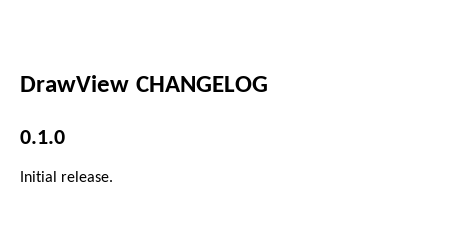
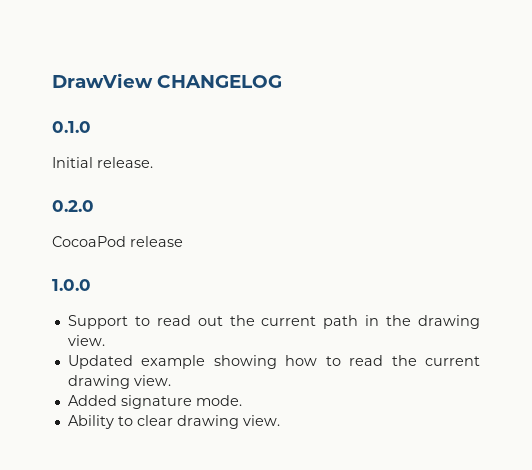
+ 0.2.0
+ CocoaPod release
+ 1.0.0
+ Support to read out the current path in the drawing view.
+ Updated example showing how to read the current drawing view.
+ Added signature mode.
+ Ability to clear drawing view.

